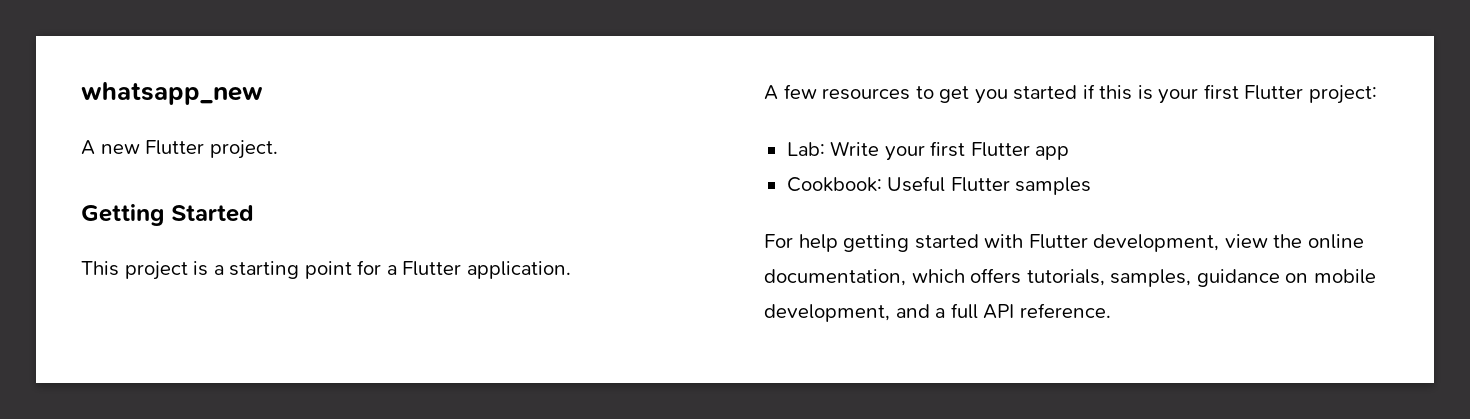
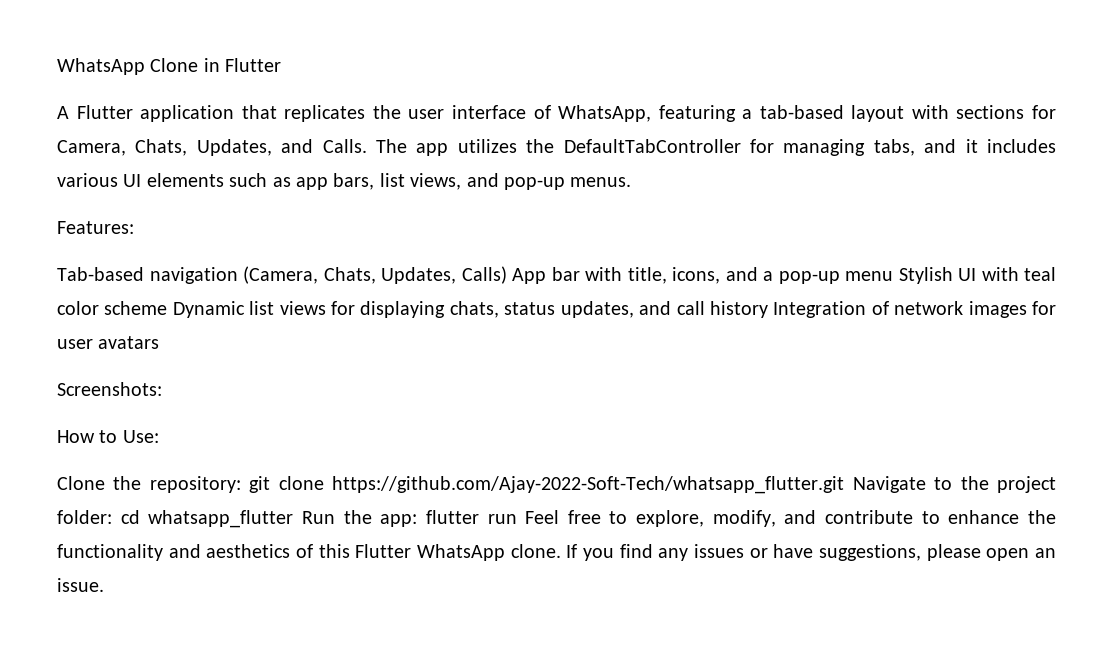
- whatsapp_new
- A new Flutter project.
- Getting Started
- This project is a starting point for a Flutter application.
- A few resources to get you started if this is your first Flutter project:
- Lab: Write your first Flutter app
- Cookbook: Useful Flutter samples
- For help getting started with Flutter development, view the online documentation, which offers tutorials, samples, guidance on mobile development, and a full API reference.
+ WhatsApp Clone in Flutter
+ A Flutter application that replicates the user interface of WhatsApp, featuring a tab-based layout with sections for Camera, Chats, Updates, and Calls. The app utilizes the DefaultTabController for managing tabs, and it includes various UI elements such as app bars, list views, and pop-up menus.
+ Features:
+ Tab-based navigation (Camera, Chats, Updates, Calls) App bar with title, icons, and a pop-up menu Stylish UI with teal color scheme Dynamic list views for displaying chats, status updates, and call history Integration of network images for user avatars
+ Screenshots:
+ How to Use:
+ Clone the repository: git clone https://github.com/Ajay-2022-Soft-Tech/whatsapp_flutter.git Navigate to the project folder: cd whatsapp_flutter Run the app: flutter run Feel free to explore, modify, and contribute to enhance the functionality and aesthetics of this Flutter WhatsApp clone. If you find any issues or have suggestions, please open an issue.

